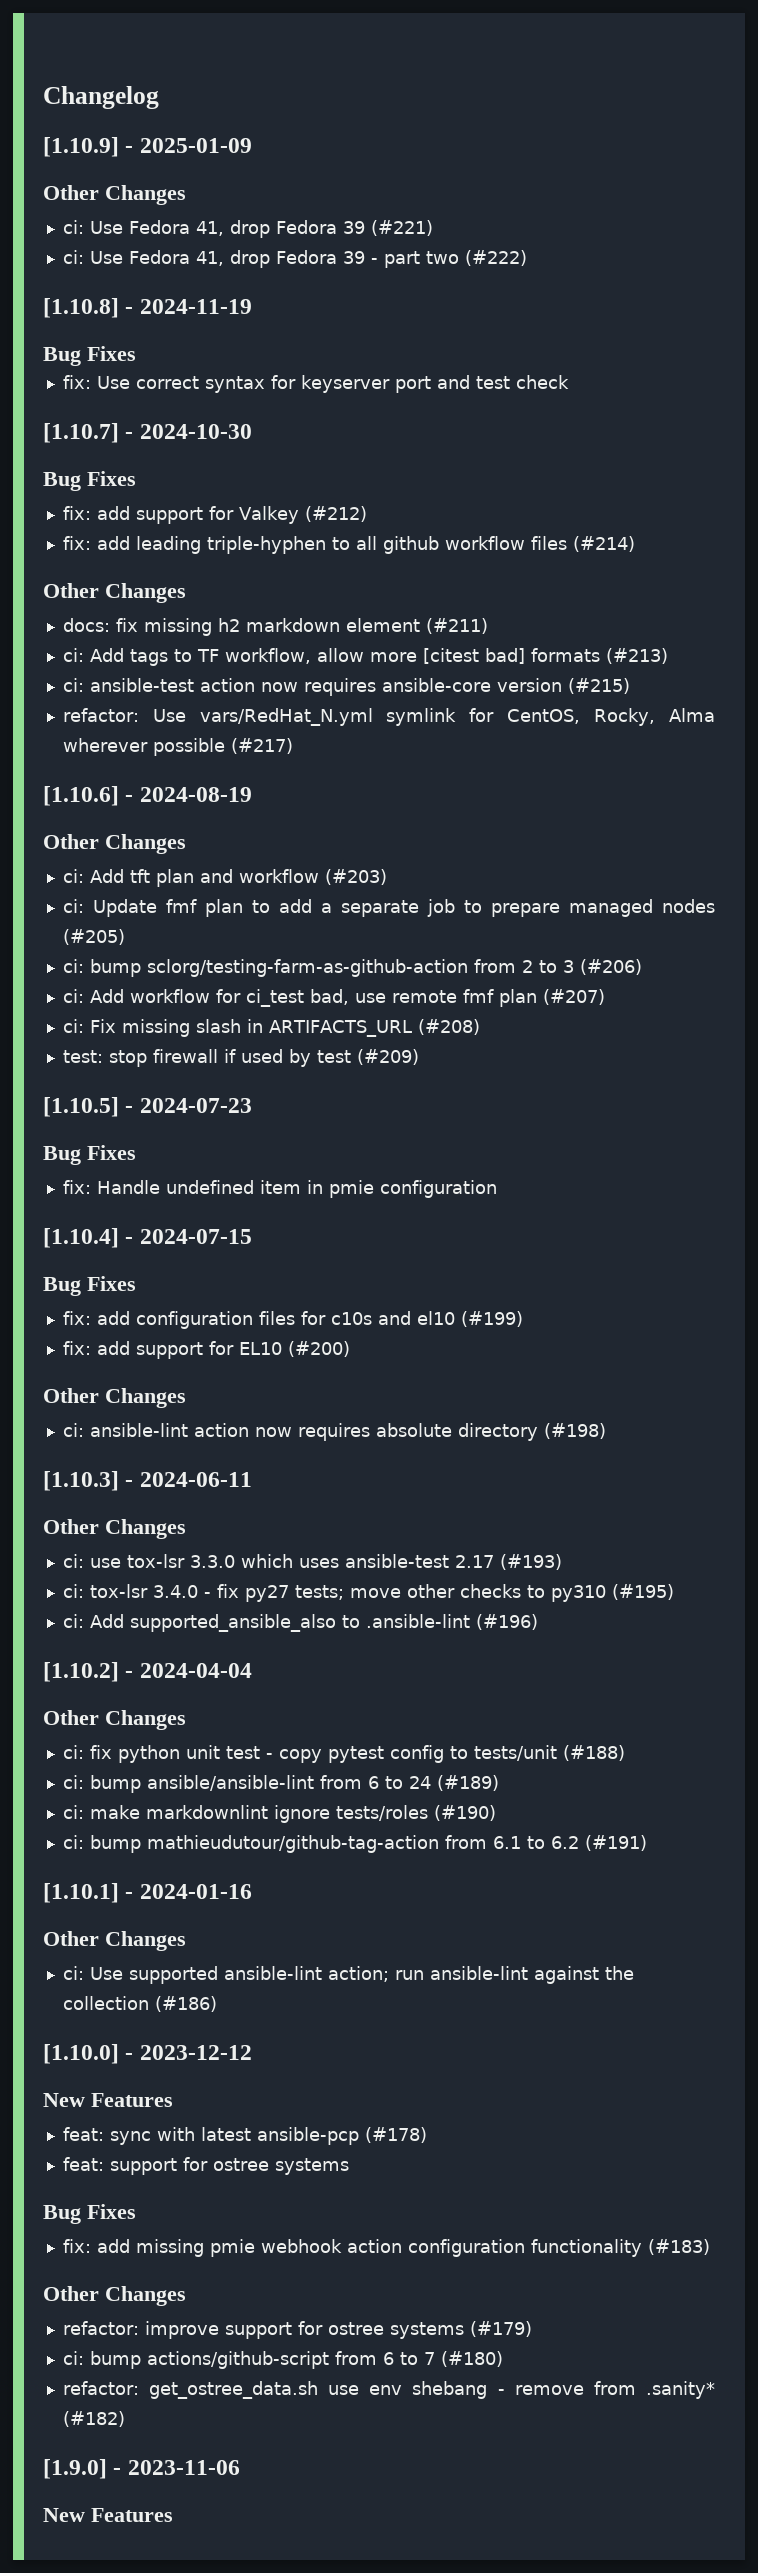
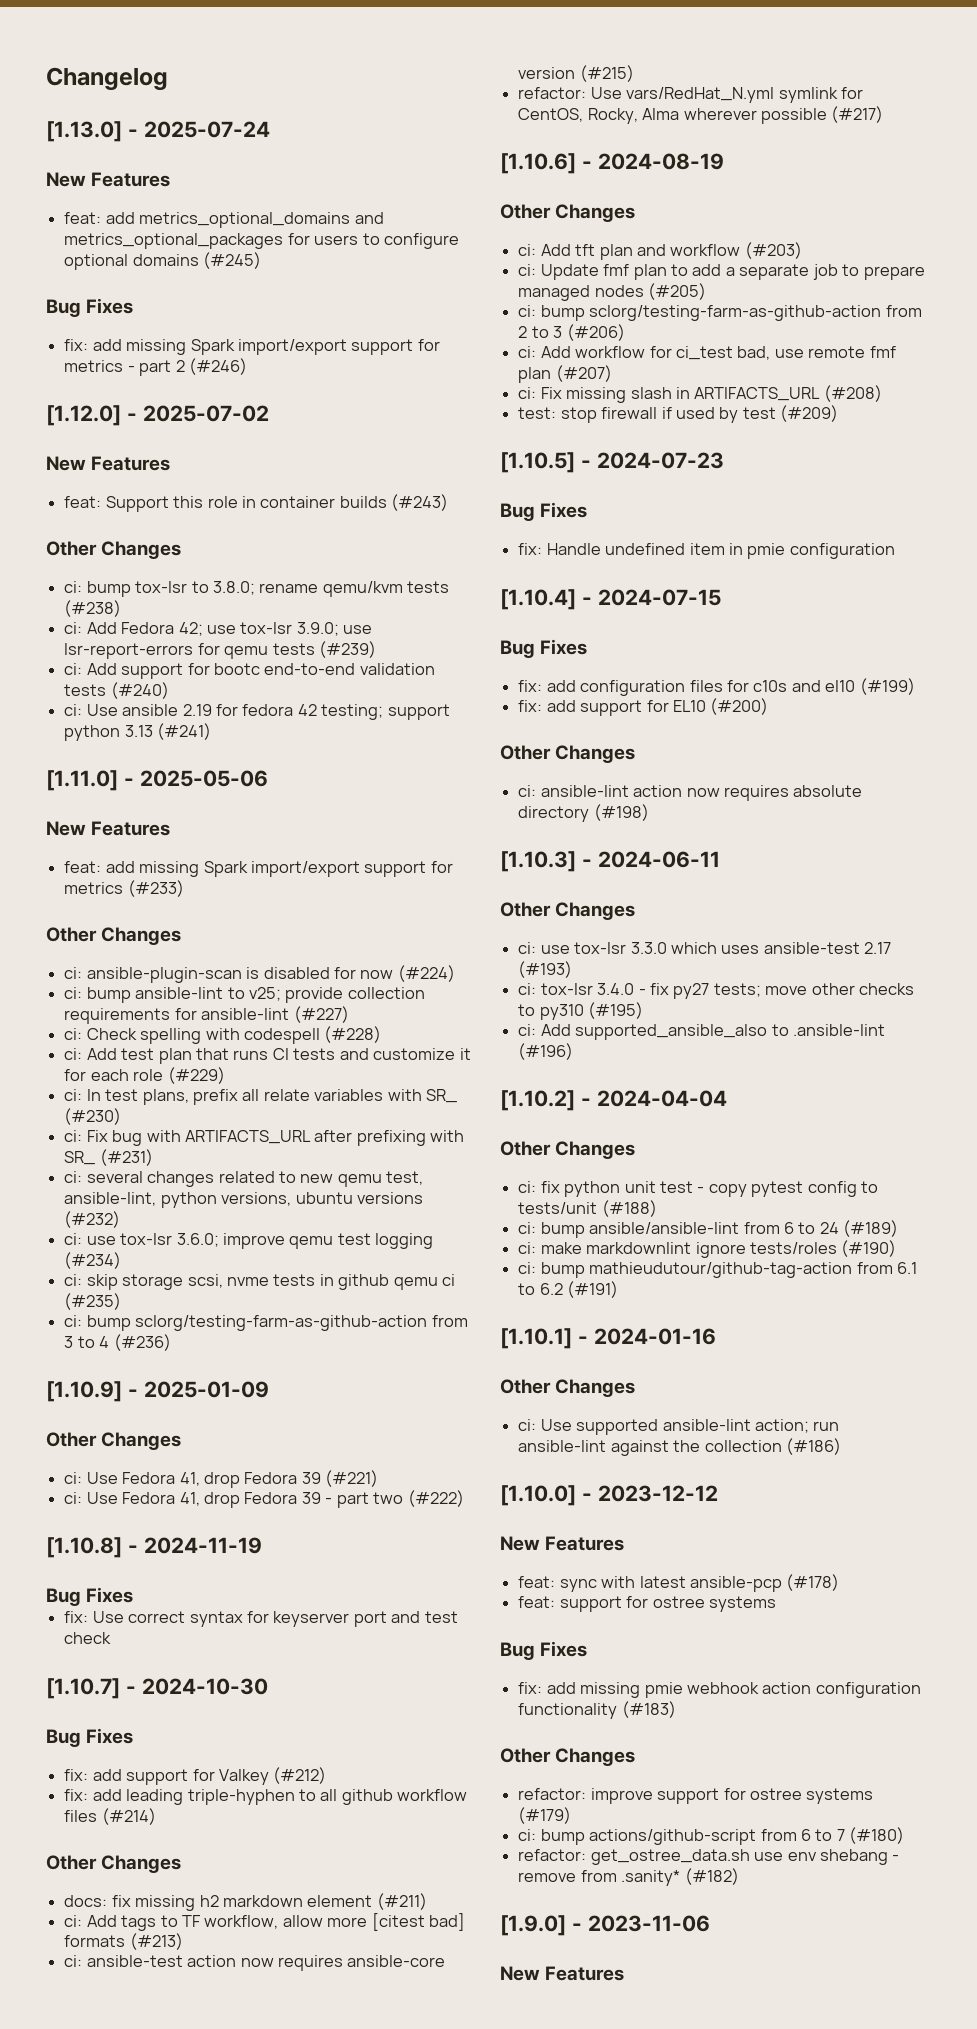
+ [1.13.0] - 2025-07-24
+ New Features
+ feat: add metrics_optional_domains and metrics_optional_packages for users to configure optional domains (#245)
+ Bug Fixes
+ fix: add missing Spark import/export support for metrics - part 2 (#246)
+ [1.12.0] - 2025-07-02
+ New Features
+ feat: Support this role in container builds (#243)
+ Other Changes
+ ci: bump tox-lsr to 3.8.0; rename qemu/kvm tests (#238)
+ ci: Add Fedora 42; use tox-lsr 3.9.0; use lsr-report-errors for qemu tests (#239)
+ ci: Add support for bootc end-to-end validation tests (#240)
+ ci: Use ansible 2.19 for fedora 42 testing; support python 3.13 (#241)
+ [1.11.0] - 2025-05-06
+ New Features
+ feat: add missing Spark import/export support for metrics (#233)
+ Other Changes
+ ci: ansible-plugin-scan is disabled for now (#224)
+ ci: bump ansible-lint to v25; provide collection requirements for ansible-lint (#227)
+ ci: Check spelling with codespell (#228)
+ ci: Add test plan that runs CI tests and customize it for each role (#229)
+ ci: In test plans, prefix all relate variables with SR_ (#230)
+ ci: Fix bug with ARTIFACTS_URL after prefixing with SR_ (#231)
+ ci: several changes related to new qemu test, ansible-lint, python versions, ubuntu versions (#232)
+ ci: use tox-lsr 3.6.0; improve qemu test logging (#234)
+ ci: skip storage scsi, nvme tests in github qemu ci (#235)
+ ci: bump sclorg/testing-farm-as-github-action from 3 to 4 (#236)

